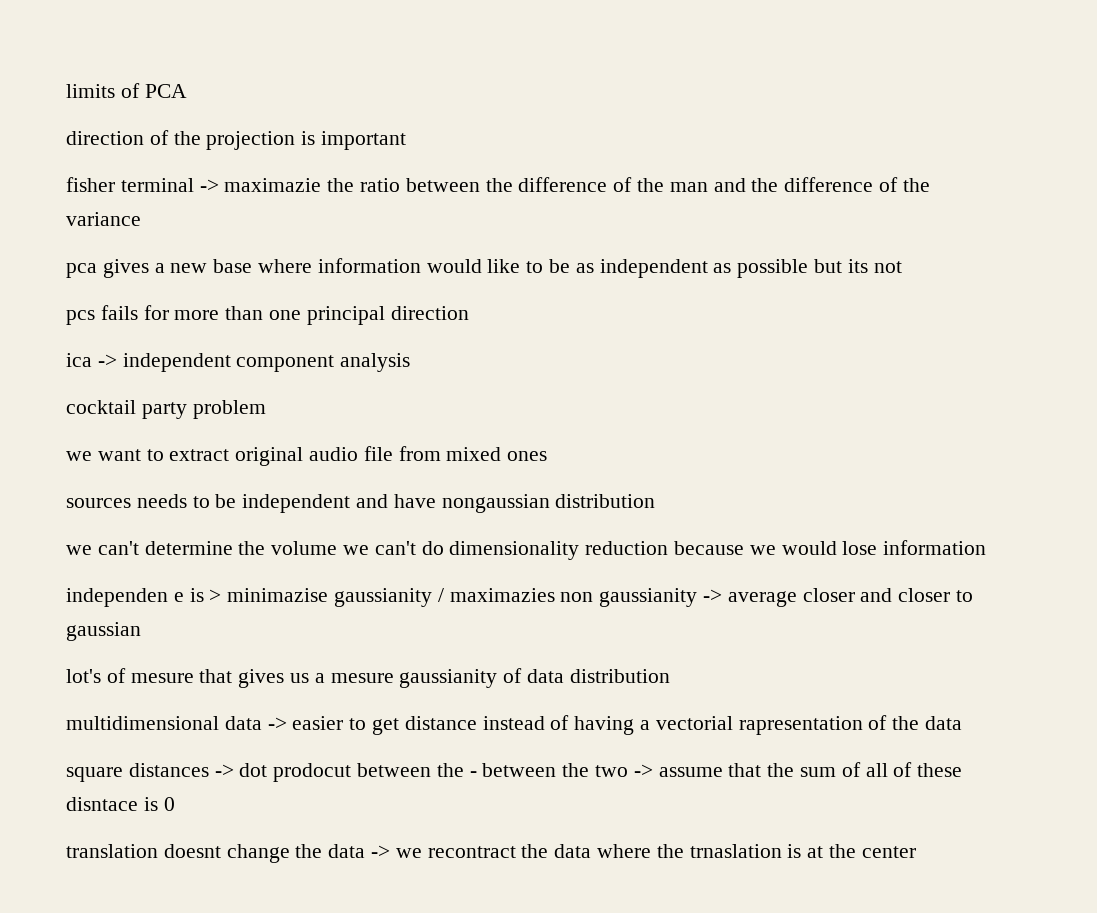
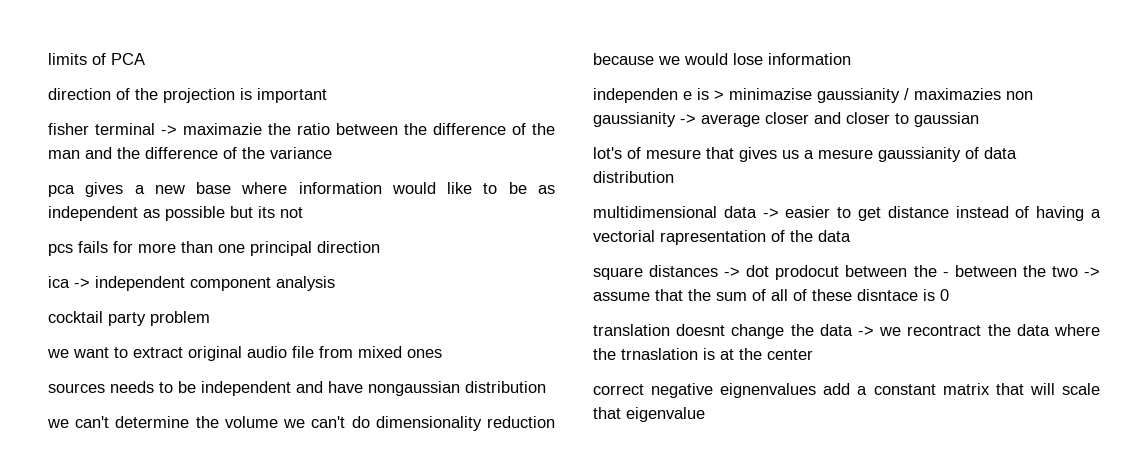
+ correct negative eignenvalues add a constant matrix that will scale that eigenvalue

